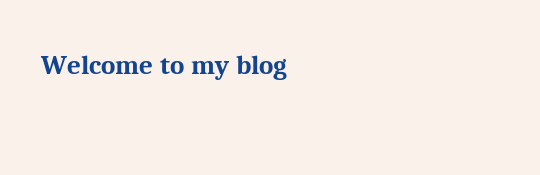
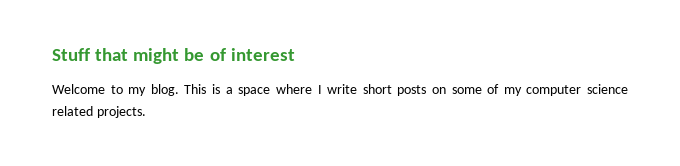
- Welcome to my blog
+ Stuff that might be of interest
+ Welcome to my blog. This is a space where I write short posts on some of my computer science related projects.

